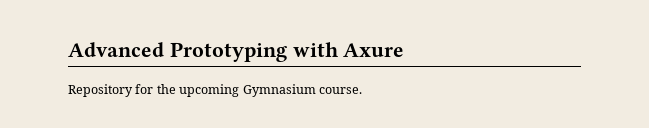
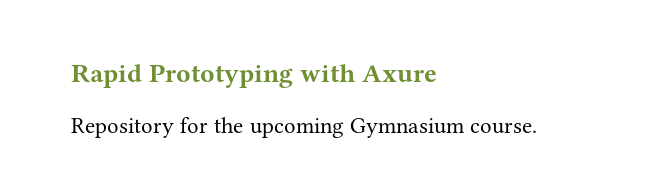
- Advanced Prototyping with Axure
+ Rapid Prototyping with Axure

